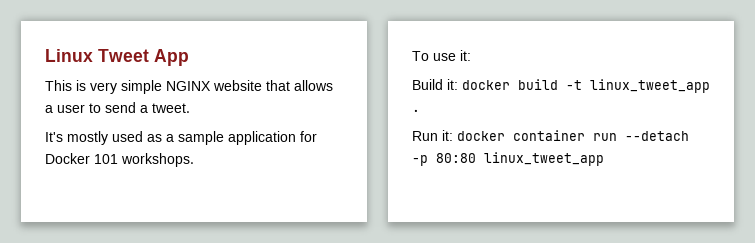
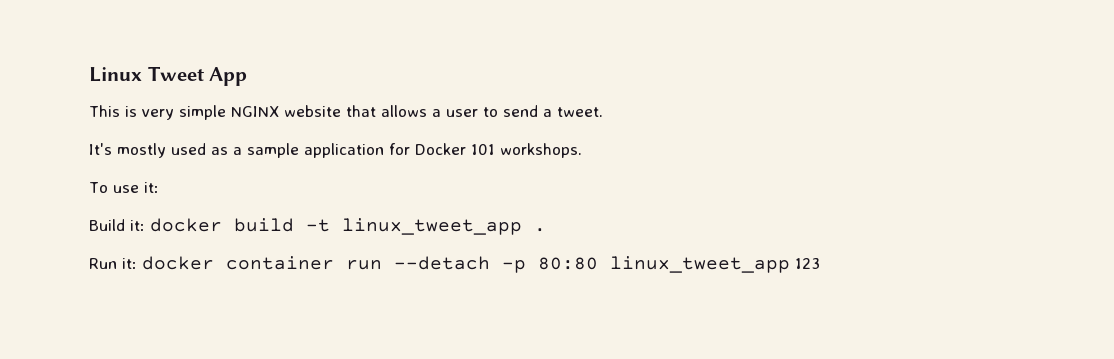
- Run it: docker container run --detach -p 80:80 linux_tweet_app
+ Run it: docker container run --detach -p 80:80 linux_tweet_app 123

